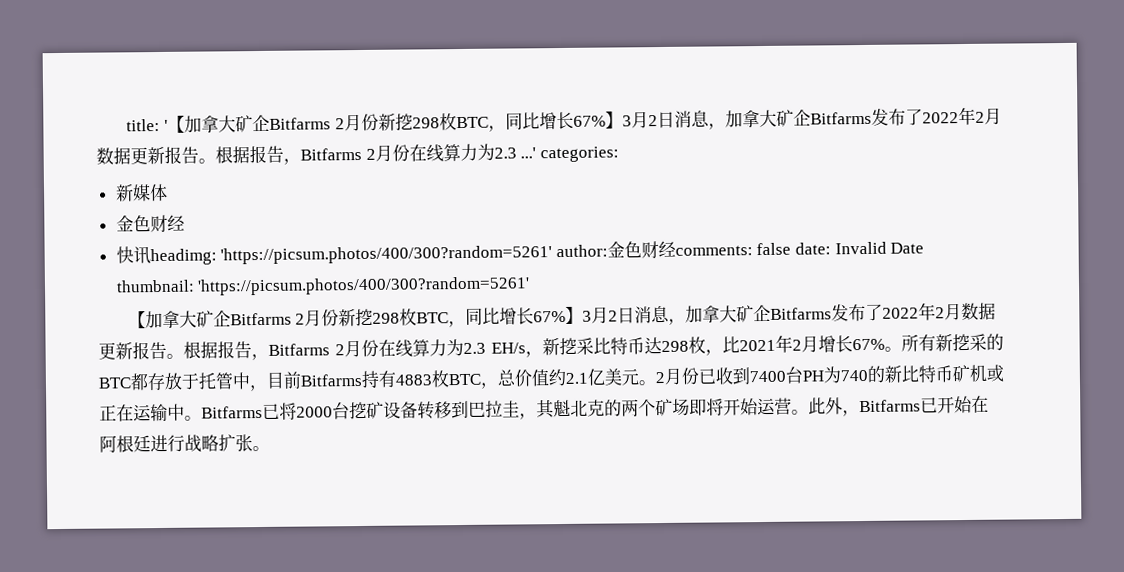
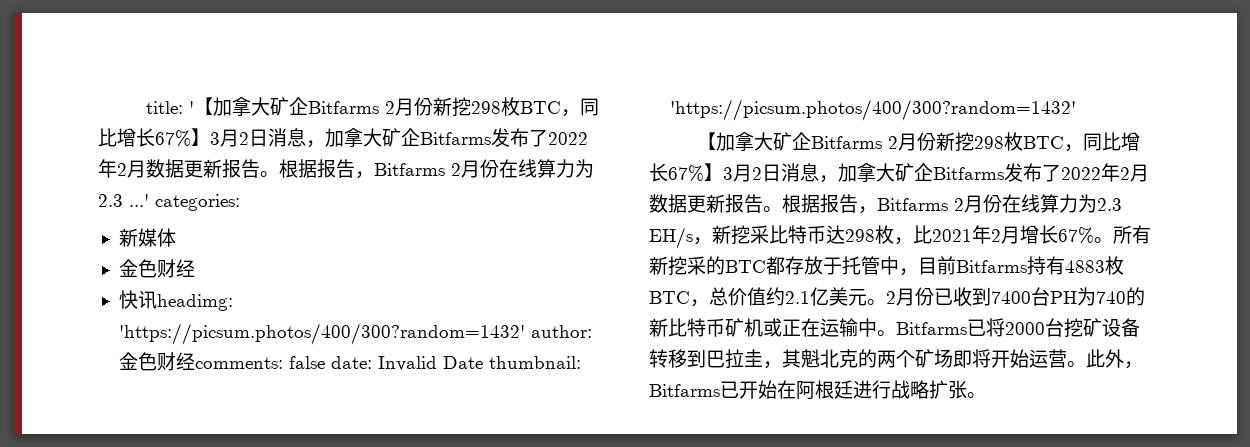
- 快讯headimg: 'https://picsum.photos/400/300?random=5261' author:金色财经comments: false date: Invalid Date thumbnail: 'https://picsum.photos/400/300?random=5261'
+ 快讯headimg: 'https://picsum.photos/400/300?random=1432' author:金色财经comments: false date: Invalid Date thumbnail: 'https://picsum.photos/400/300?random=1432'

